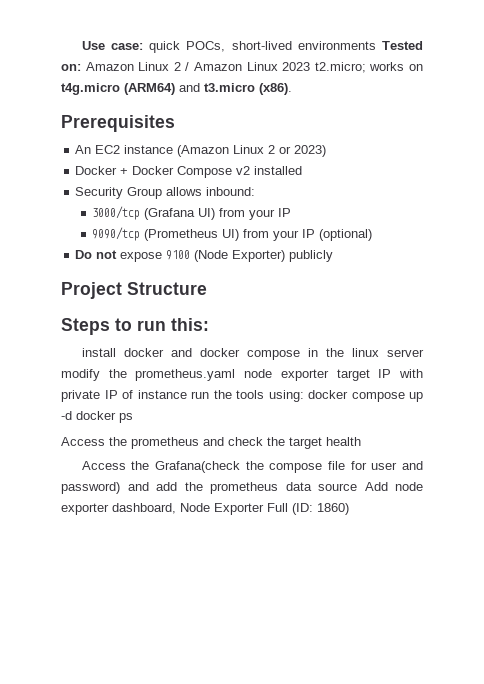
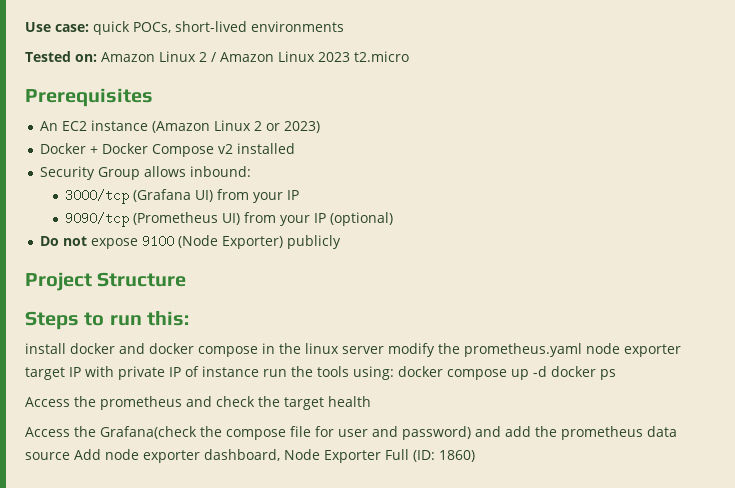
- Use case: quick POCs, short-lived environments Tested on: Amazon Linux 2 / Amazon Linux 2023 t2.micro; works on t4g.micro (ARM64) and t3.micro (x86).
+ Use case: quick POCs, short-lived environments
+ Tested on: Amazon Linux 2 / Amazon Linux 2023 t2.micro

